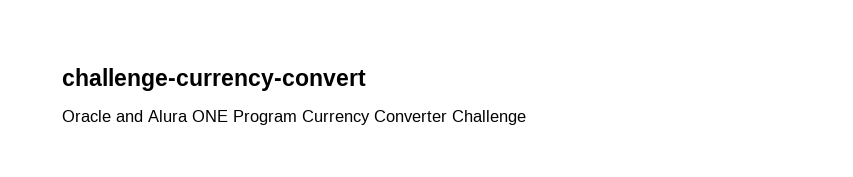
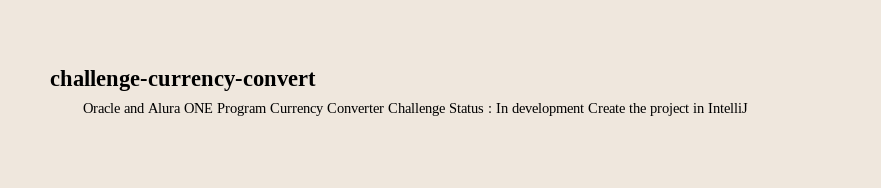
- Oracle and Alura ONE Program Currency Converter Challenge
+ Oracle and Alura ONE Program Currency Converter Challenge Status : In development Create the project in IntelliJ

